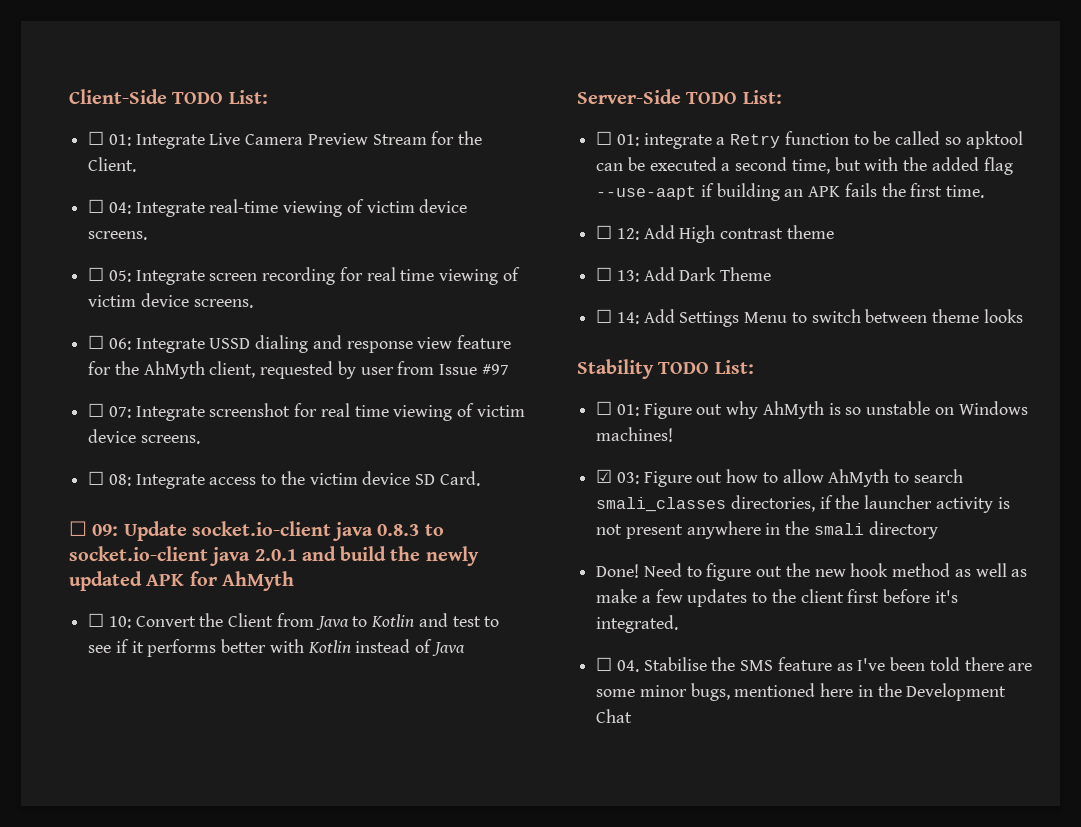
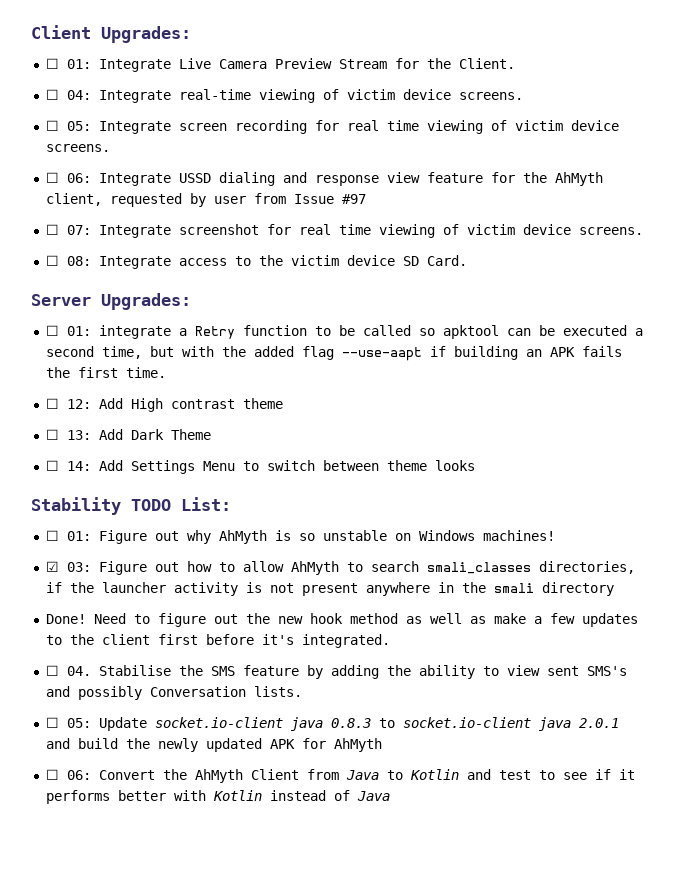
- Client-Side TODO List:
+ Client Upgrades:
- ☐ 09: Update socket.io-client java 0.8.3 to socket.io-client java 2.0.1 and build the newly updated APK for AhMyth
- ☐ 10: Convert the Client from Java to Kotlin and test to see if it performs better with Kotlin instead of Java
- Server-Side TODO List:
+ Server Upgrades:
- ☐ 04. Stabilise the SMS feature as I've been told there are some minor bugs, mentioned here in the Development Chat
+ ☐ 04. Stabilise the SMS feature by adding the ability to view sent SMS's and possibly Conversation lists.
+ ☐ 05: Update socket.io-client java 0.8.3 to socket.io-client java 2.0.1 and build the newly updated APK for AhMyth
+ ☐ 06: Convert the AhMyth Client from Java to Kotlin and test to see if it performs better with Kotlin instead of Java

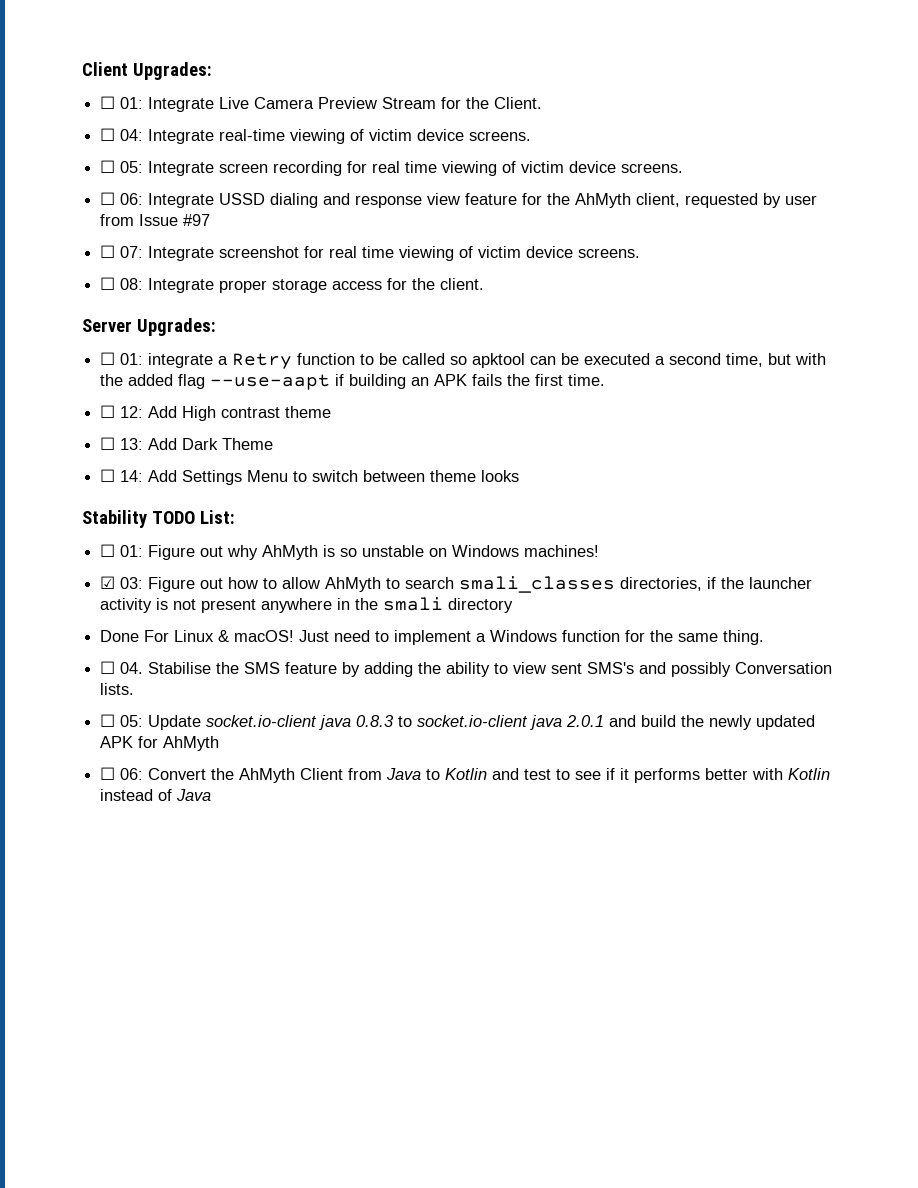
- ☐ 08: Integrate access to the victim device SD Card.
+ ☐ 08: Integrate proper storage access for the client.
- Done! Need to figure out the new hook method as well as make a few updates to the client first before it's integrated.
+ Done For Linux & macOS! Just need to implement a Windows function for the same thing.

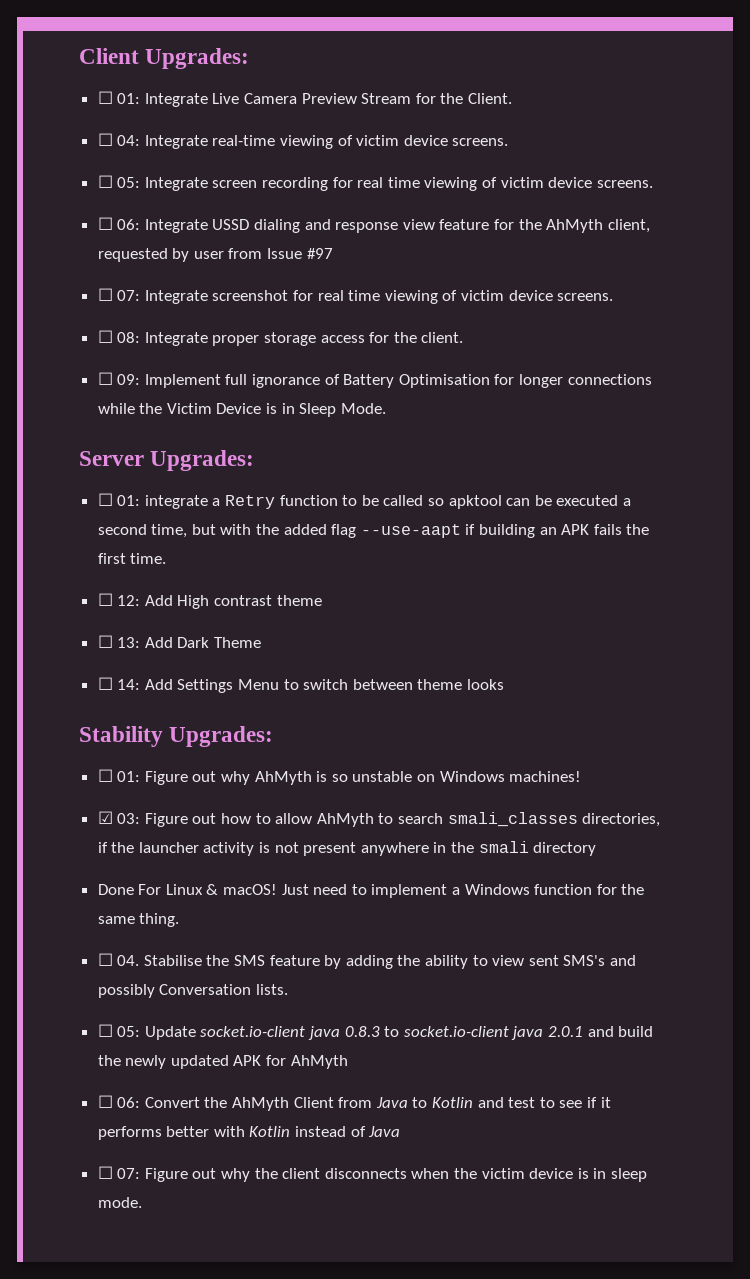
+ ☐ 09: Implement full ignorance of Battery Optimisation for longer connections while the Victim Device is in Sleep Mode.
- Stability TODO List:
+ Stability Upgrades:
+ ☐ 07: Figure out why the client disconnects when the victim device is in sleep mode.

